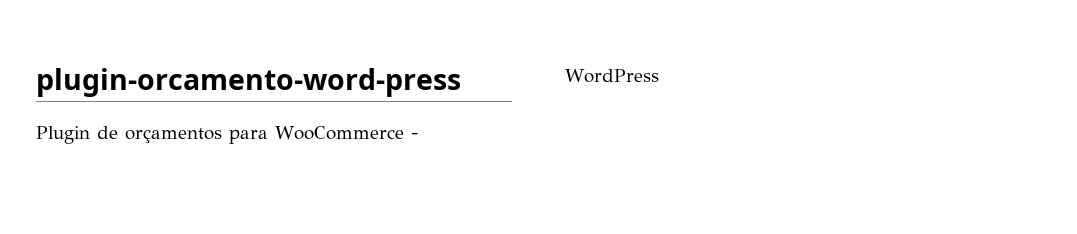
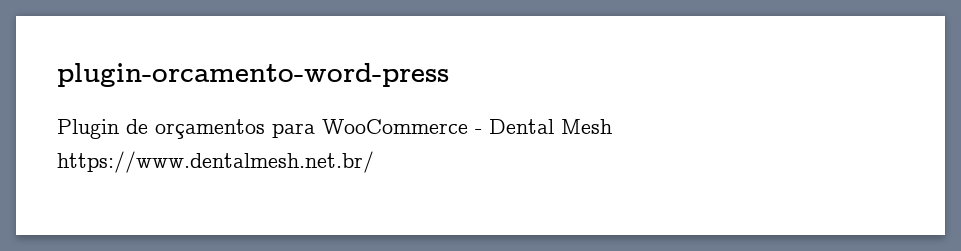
- Plugin de orçamentos para WooCommerce - WordPress
+ Plugin de orçamentos para WooCommerce - Dental Mesh https://www.dentalmesh.net.br/

